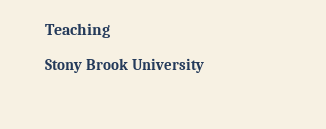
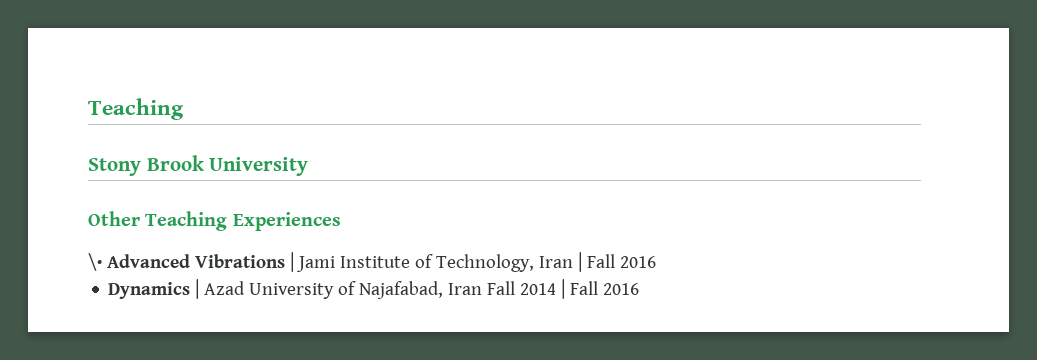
+ Other Teaching Experiences
+ \• Advanced Vibrations | Jami Institute of Technology, Iran | Fall 2016
+ Dynamics | Azad University of Najafabad, Iran Fall 2014 | Fall 2016

